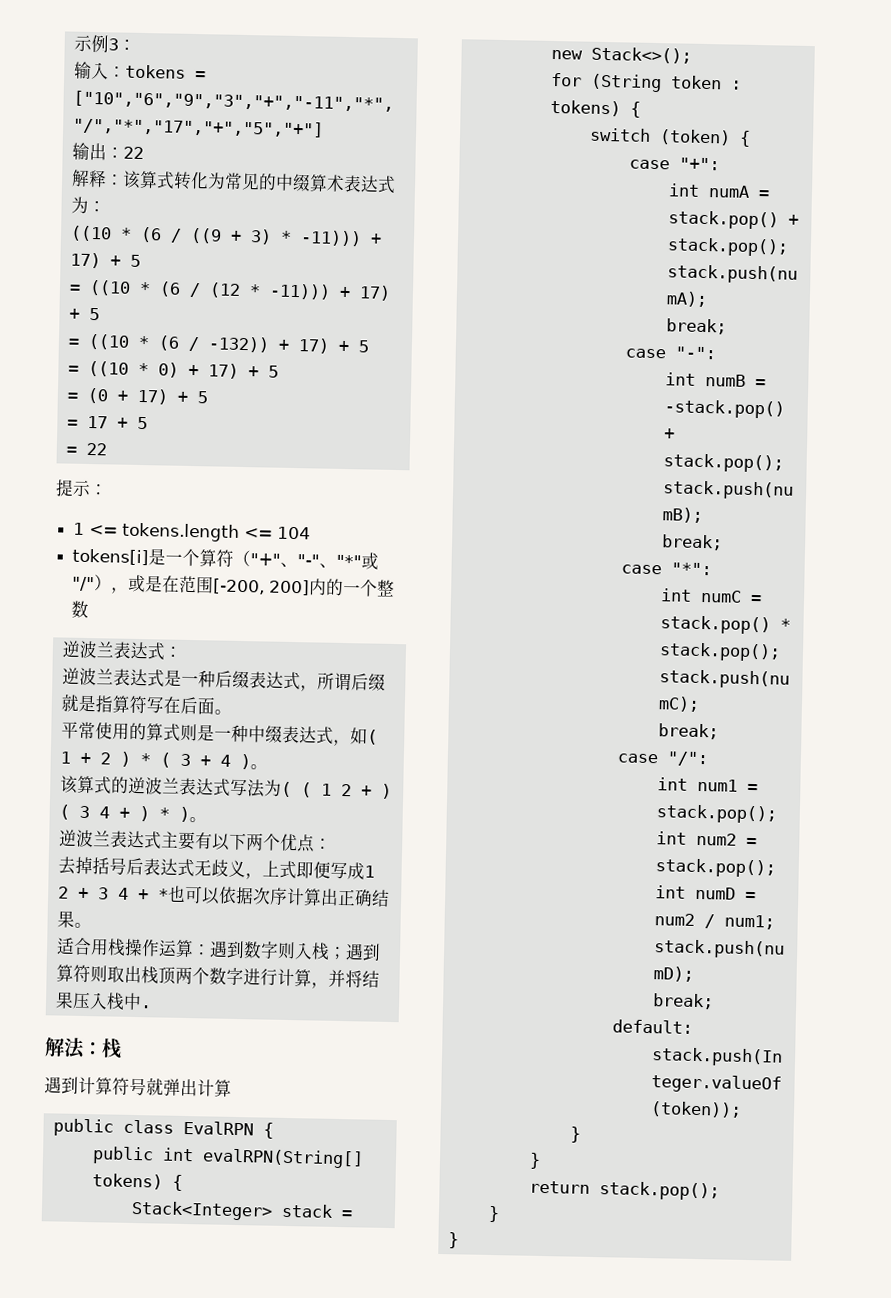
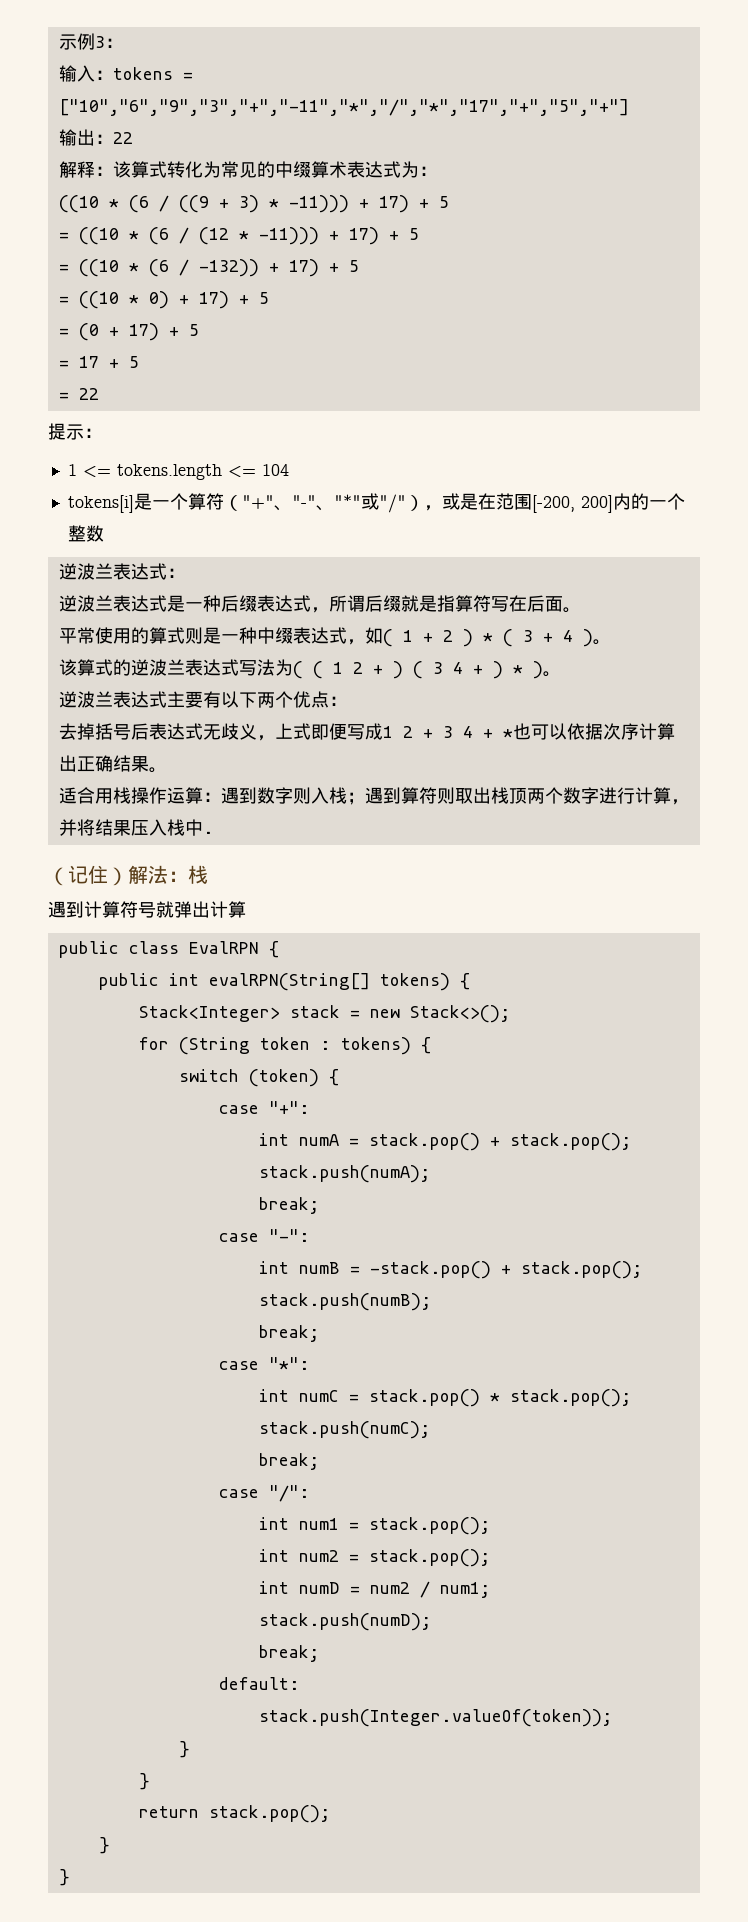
- 解法：栈
+ （记住）解法：栈

